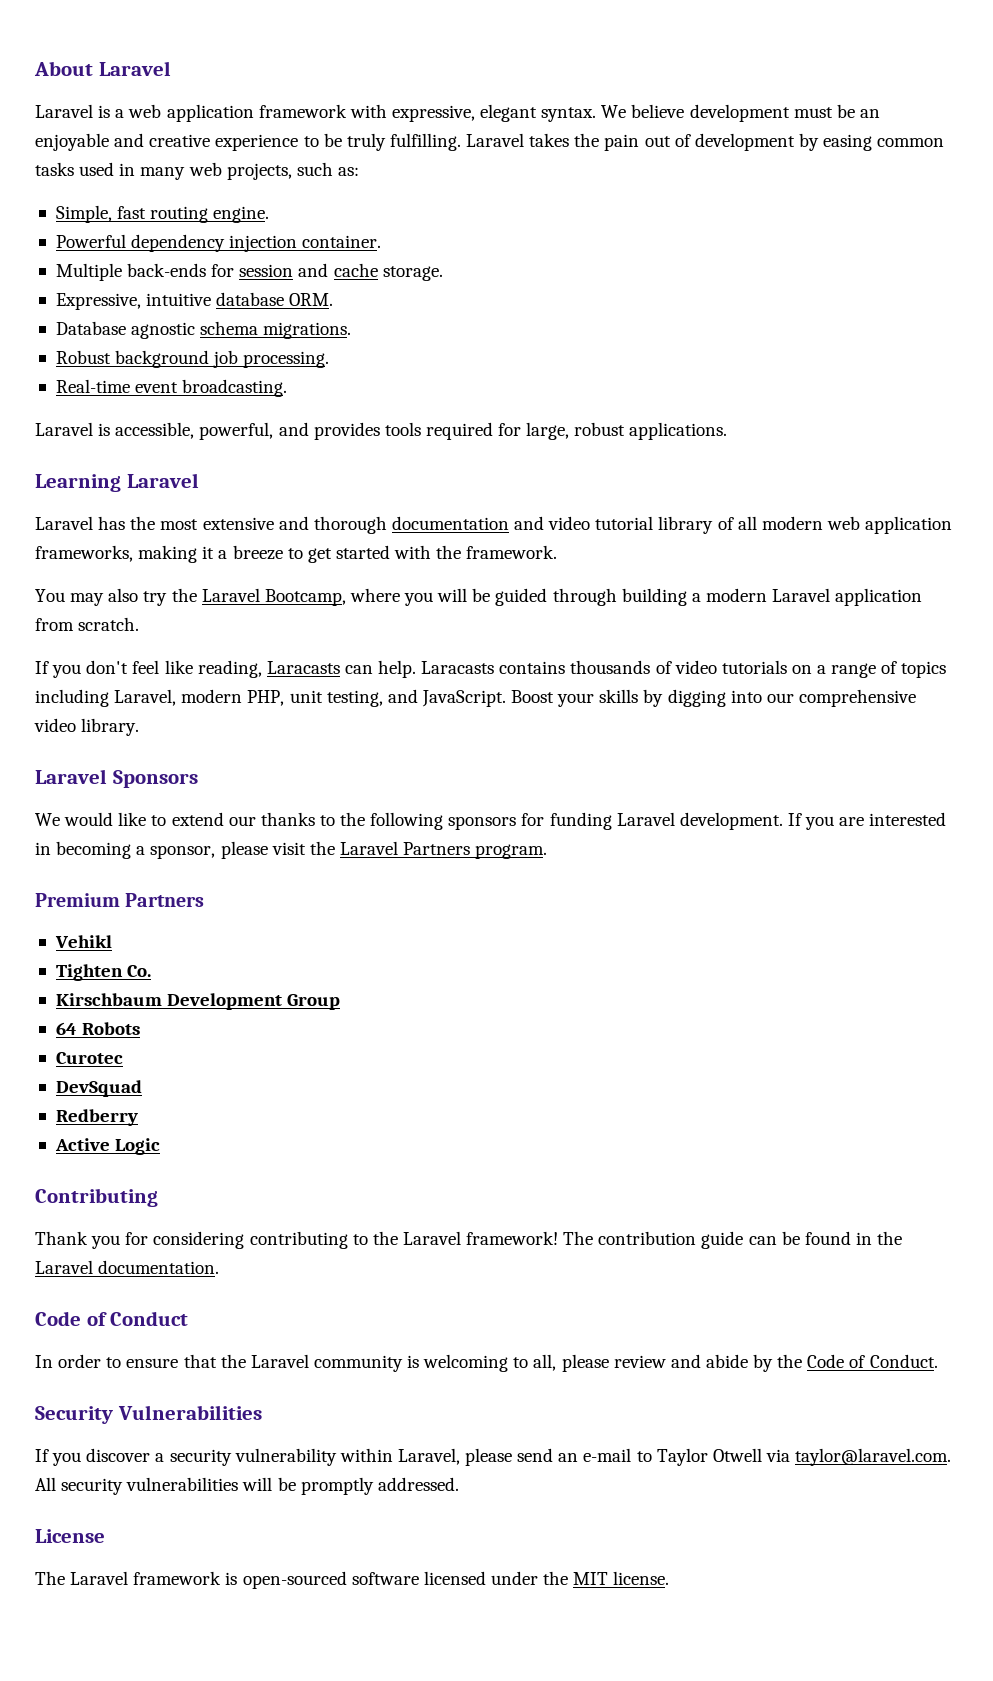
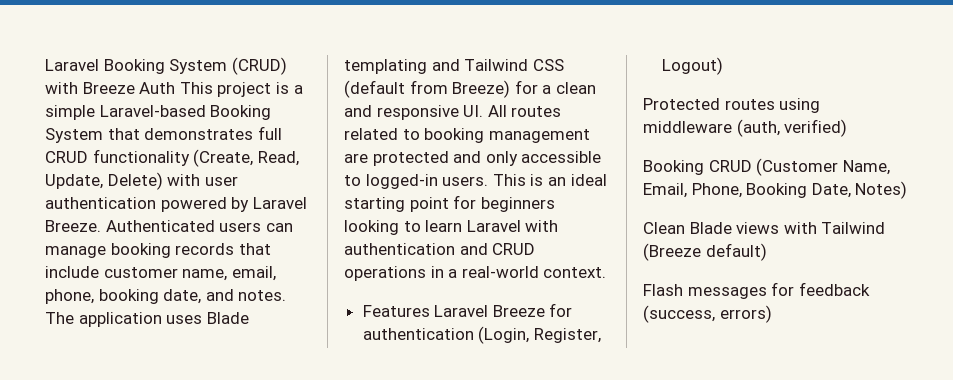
- About Laravel
- Laravel is a web application framework with expressive, elegant syntax. We believe development must be an enjoyable and creative experience to be truly fulfilling. Laravel takes the pain out of development by easing common tasks used in many web projects, such as:
- Simple, fast routing engine.
- Powerful dependency injection container.
- Multiple back-ends for session and cache storage.
- Expressive, intuitive database ORM.
- Database agnostic schema migrations.
- Robust background job processing.
- Real-time event broadcasting.
- Laravel is accessible, powerful, and provides tools required for large, robust applications.
- Learning Laravel
- Laravel has the most extensive and thorough documentation and video tutorial library of all modern web application frameworks, making it a breeze to get started with the framework.
- You may also try the Laravel Bootcamp, where you will be guided through building a modern Laravel application from scratch.
- If you don't feel like reading, Laracasts can help. Laracasts contains thousands of video tutorials on a range of topics including Laravel, modern PHP, unit testing, and JavaScript. Boost your skills by digging into our comprehensive video library.
- Laravel Sponsors
- We would like to extend our thanks to the following sponsors for funding Laravel development. If you are interested in becoming a sponsor, please visit the Laravel Partners program.
- Premium Partners
- Vehikl
- Tighten Co.
- Kirschbaum Development Group
- 64 Robots
- Curotec
- DevSquad
- Redberry
- Active Logic
- Contributing
- Thank you for considering contributing to the Laravel framework! The contribution guide can be found in the Laravel documentation.
- Code of Conduct
- In order to ensure that the Laravel community is welcoming to all, please review and abide by the Code of Conduct.
- Security Vulnerabilities
- If you discover a security vulnerability within Laravel, please send an e-mail to Taylor Otwell via taylor@laravel.com. All security vulnerabilities will be promptly addressed.
- License
- The Laravel framework is open-sourced software licensed under the MIT license.
+ Laravel Booking System (CRUD) with Breeze Auth This project is a simple Laravel-based Booking System that demonstrates full CRUD functionality (Create, Read, Update, Delete) with user authentication powered by Laravel Breeze. Authenticated users can manage booking records that include customer name, email, phone, booking date, and notes. The application uses Blade templating and Tailwind CSS (default from Breeze) for a clean and responsive UI. All routes related to booking management are protected and only accessible to logged-in users. This is an ideal starting point for beginners looking to learn Laravel with authentication and CRUD operations in a real-world context.
+ Features Laravel Breeze for authentication (Login, Register, Logout)
+ Protected routes using middleware (auth, verified)
+ Booking CRUD (Customer Name, Email, Phone, Booking Date, Notes)
+ Clean Blade views with Tailwind (Breeze default)
+ Flash messages for feedback (success, errors)

